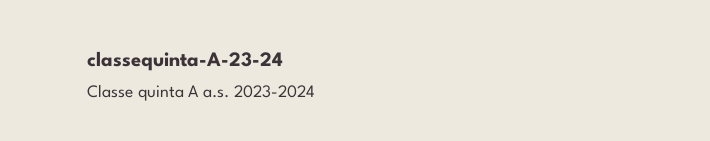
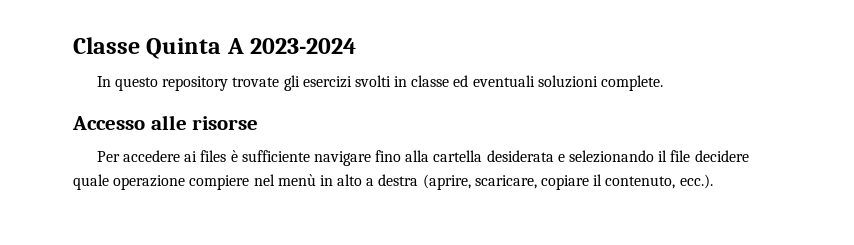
- classequinta-A-23-24
- Classe quinta A a.s. 2023-2024
+ Classe Quinta A 2023-2024
+ In questo repository trovate gli esercizi svolti in classe ed eventuali soluzioni complete.
+ Accesso alle risorse
+ Per accedere ai files è sufficiente navigare fino alla cartella desiderata e selezionando il file decidere quale operazione compiere nel menù in alto a destra (aprire, scaricare, copiare il contenuto, ecc.).

